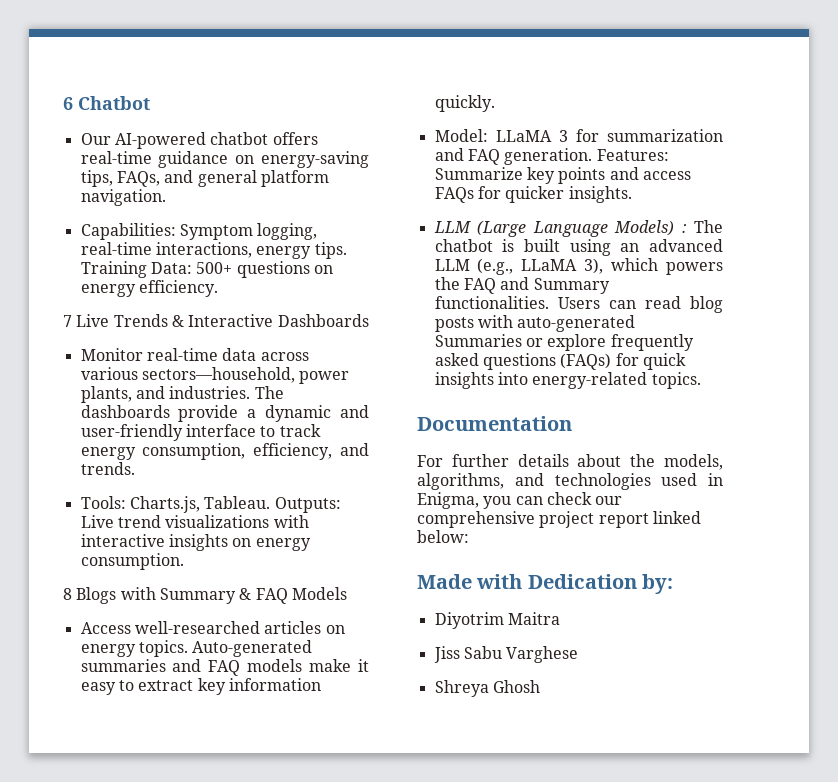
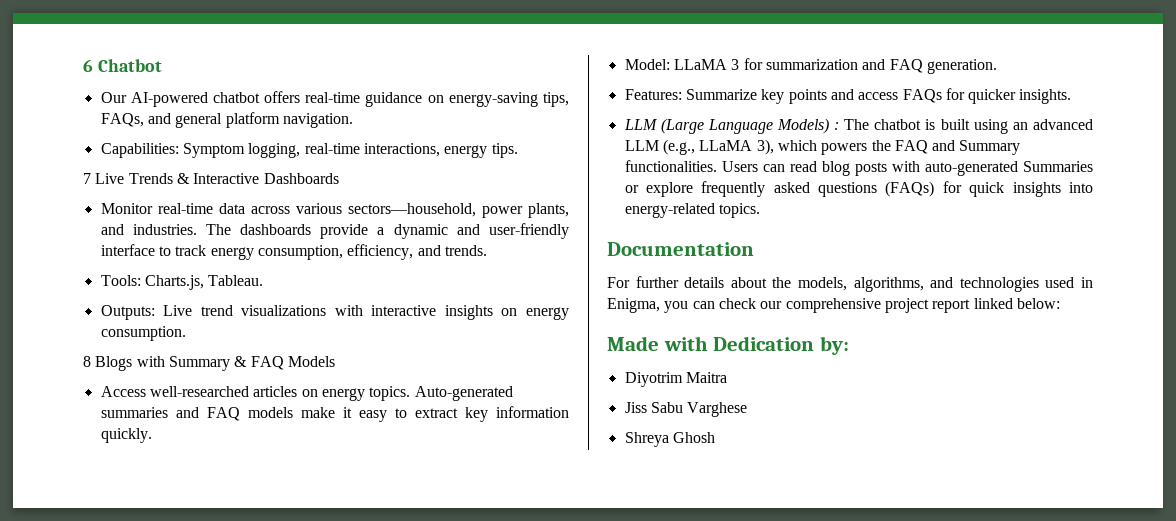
- Training Data: 500+ questions on energy efficiency.
- Tools: Charts.js, Tableau. Outputs: Live trend visualizations with interactive insights on energy consumption.
+ Tools: Charts.js, Tableau.
+ Outputs: Live trend visualizations with interactive insights on energy consumption.
- Model: LLaMA 3 for summarization and FAQ generation. Features: Summarize key points and access FAQs for quicker insights.
+ Model: LLaMA 3 for summarization and FAQ generation.
+ Features: Summarize key points and access FAQs for quicker insights.

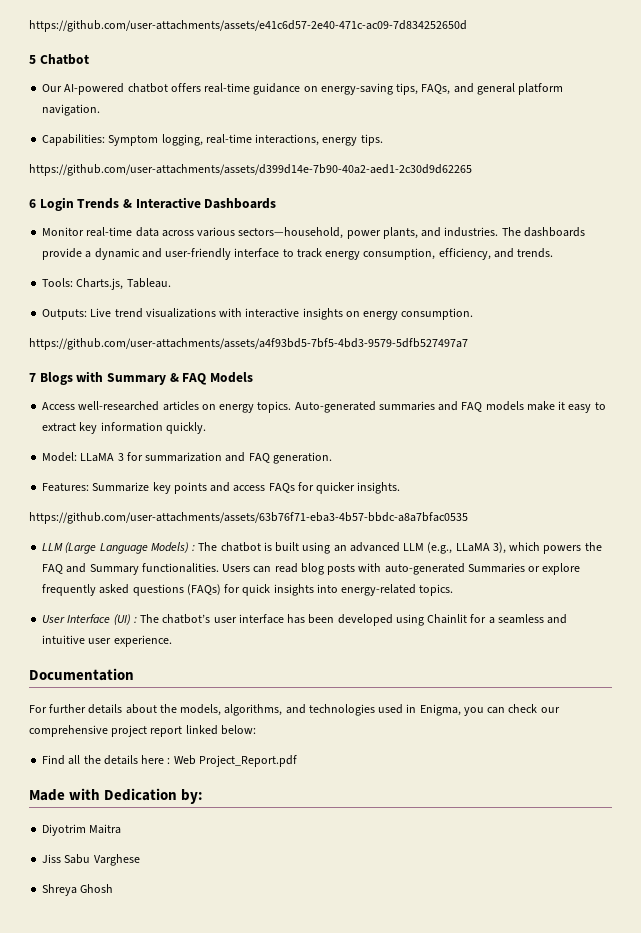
- 6 Chatbot
+ https://github.com/user-attachments/assets/e41c6d57-2e40-471c-ac09-7d834252650d
+ 5 Chatbot
- 7 Live Trends & Interactive Dashboards
+ https://github.com/user-attachments/assets/d399d14e-7b90-40a2-aed1-2c30d9d62265
+ 6 Login Trends & Interactive Dashboards
- 8 Blogs with Summary & FAQ Models
+ https://github.com/user-attachments/assets/a4f93bd5-7bf5-4bd3-9579-5dfb527497a7
+ 7 Blogs with Summary & FAQ Models
+ https://github.com/user-attachments/assets/63b76f71-eba3-4b57-bbdc-a8a7bfac0535
+ User Interface (UI) : The chatbot’s user interface has been developed using Chainlit for a seamless and intuitive user experience.
+ Find all the details here : Web Project_Report.pdf

